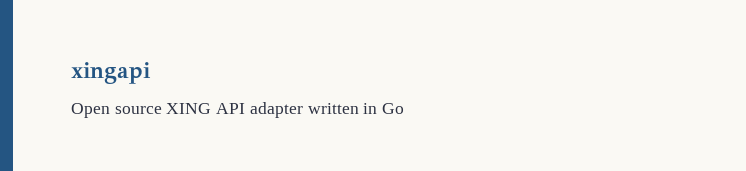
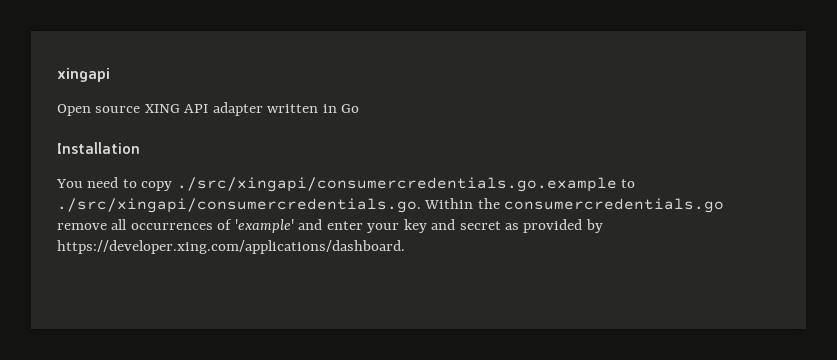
+ Installation
+ You need to copy ./src/xingapi/consumercredentials.go.example to ./src/xingapi/consumercredentials.go. Within the consumercredentials.go remove all occurrences of 'example' and enter your key and secret as provided by https://developer.xing.com/applications/dashboard.

